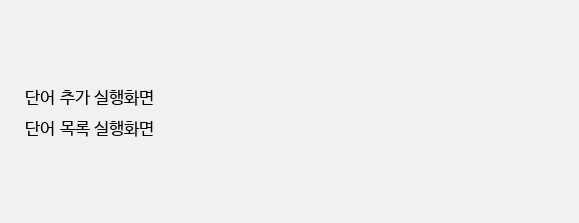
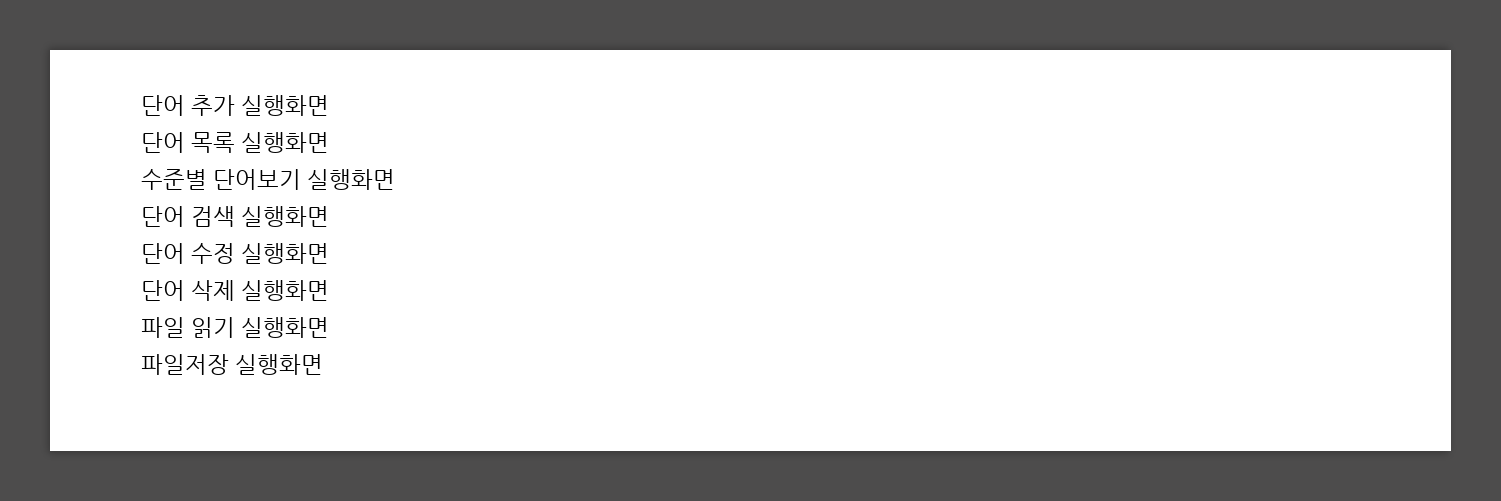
+ 수준별 단어보기 실행화면
+ 단어 검색 실행화면
+ 단어 수정 실행화면
+ 단어 삭제 실행화면
+ 파일 읽기 실행화면
+ 파일저장 실행화면

